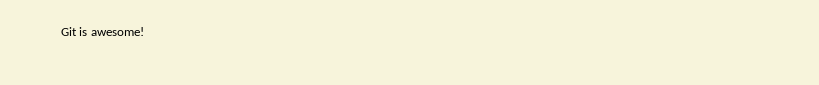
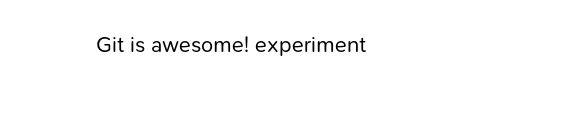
- Git is awesome!
+ Git is awesome! experiment

